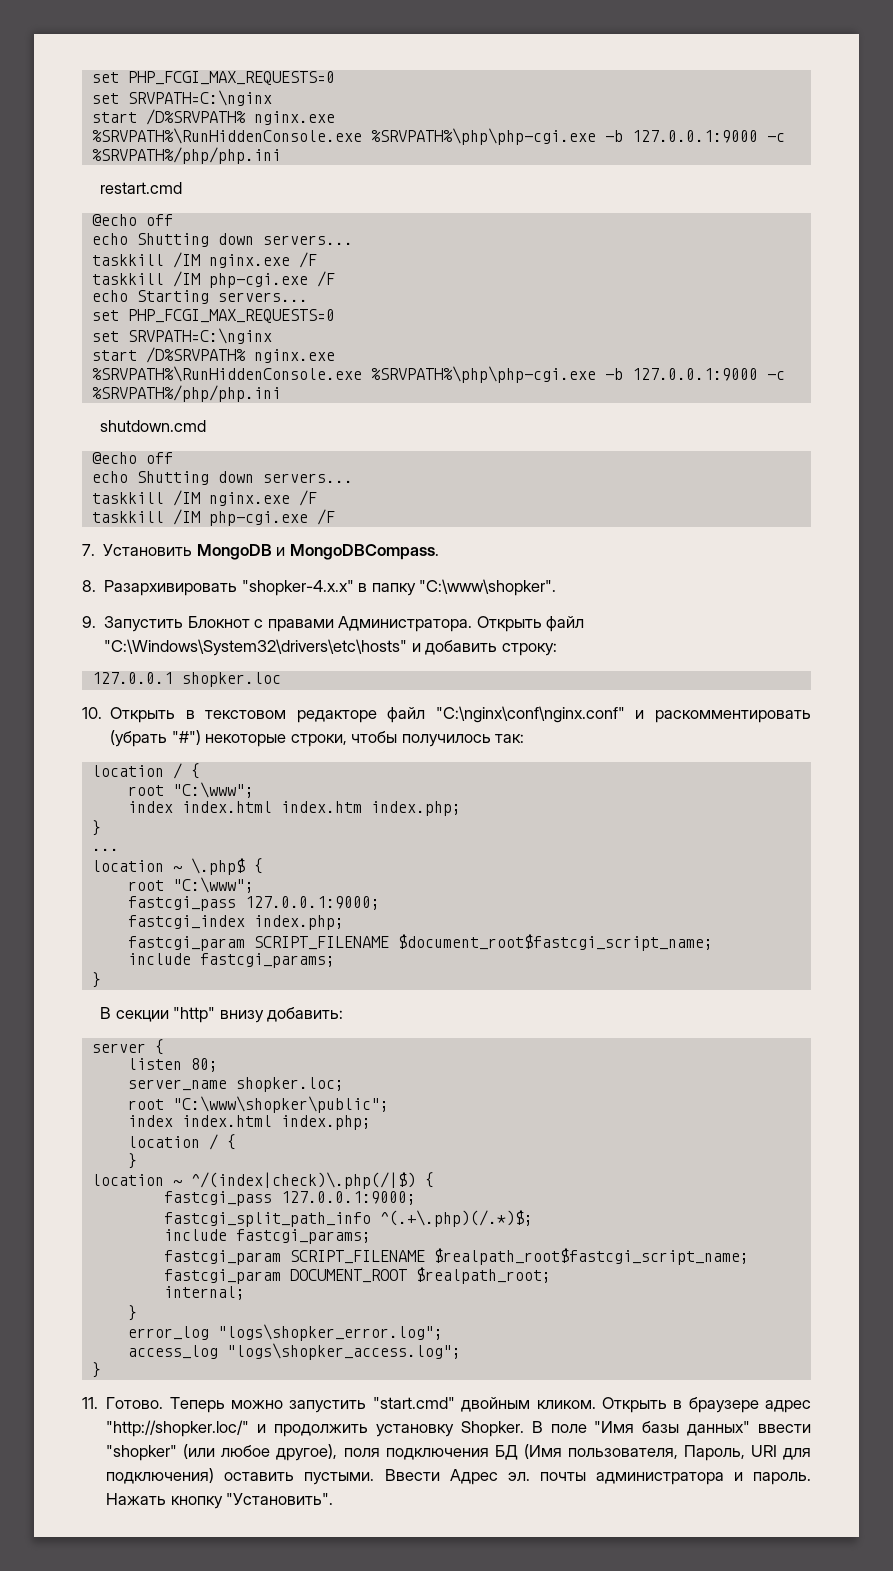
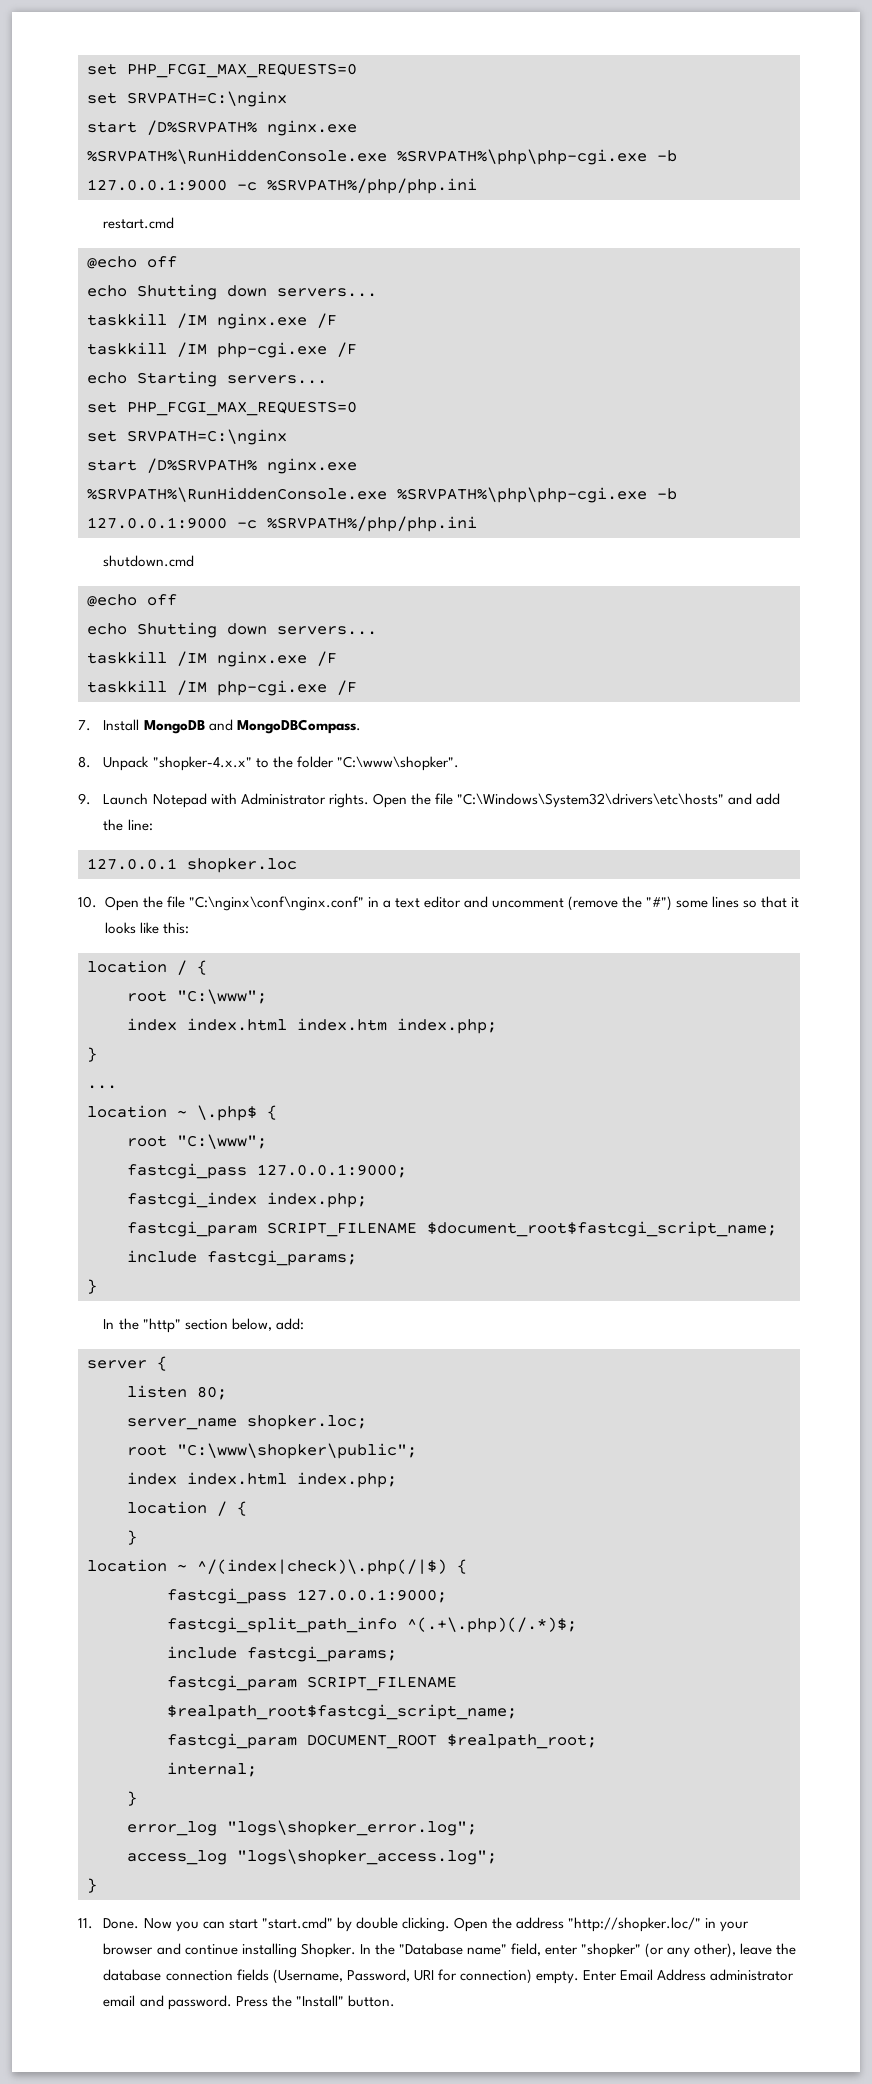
- 7. Установить MongoDB и MongoDBCompass.
+ 7. Install MongoDB and MongoDBCompass.
- 8. Разархивировать "shopker-4.x.x" в папку "C:\www\shopker".
- 9. Запустить Блокнот с правами Администратора. Открыть файл "C:\Windows\System32\drivers\etc\hosts" и добавить строку:
+ 8. Unpack "shopker-4.x.x" to the folder "C:\www\shopker".
+ 9. Launch Notepad with Administrator rights. Open the file "C:\Windows\System32\drivers\etc\hosts" and add the line:
  127.0.0.1 shopker.loc
- 10. Открыть в текстовом редакторе файл "C:\nginx\conf\nginx.conf" и раскомментировать (убрать "#") некоторые строки, чтобы получилось так:
+ 10. Open the file "C:\nginx\conf\nginx.conf" in a text editor and uncomment (remove the "#") some lines so that it looks like this:
- В секции "http" внизу добавить:
+ In the "http" section below, add:
- 11. Готово. Теперь можно запустить "start.cmd" двойным кликом. Открыть в браузере адрес "http://shopker.loc/" и продолжить установку Shopker. В поле "Имя базы данных" ввести "shopker" (или любое другое), поля подключения БД (Имя пользователя, Пароль, URI для подключения) оставить пустыми. Ввести Адрес эл. почты администратора и пароль. Нажать кнопку "Установить".
+ 11. Done. Now you can start "start.cmd" by double clicking. Open the address "http://shopker.loc/" in your browser and continue installing Shopker. In the "Database name" field, enter "shopker" (or any other), leave the database connection fields (Username, Password, URI for connection) empty. Enter Email Address administrator email and password. Press the "Install" button.

